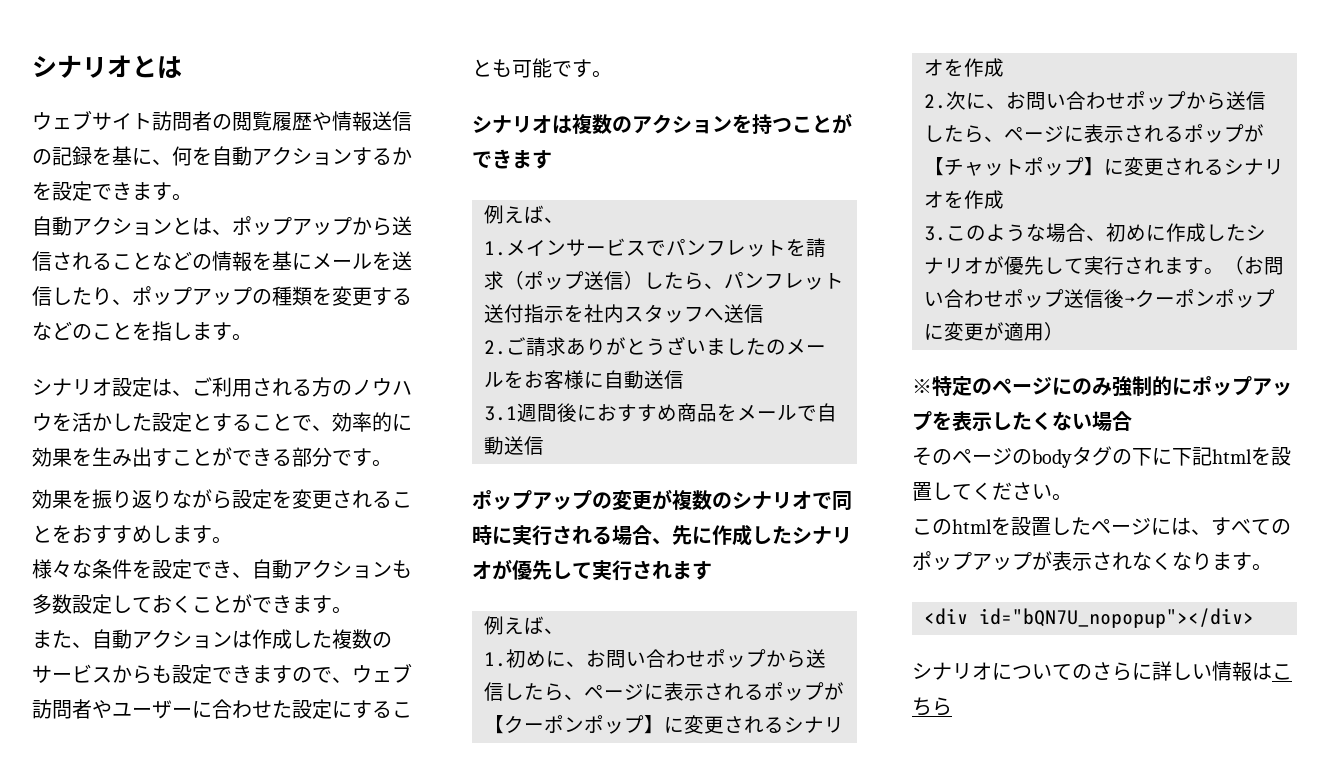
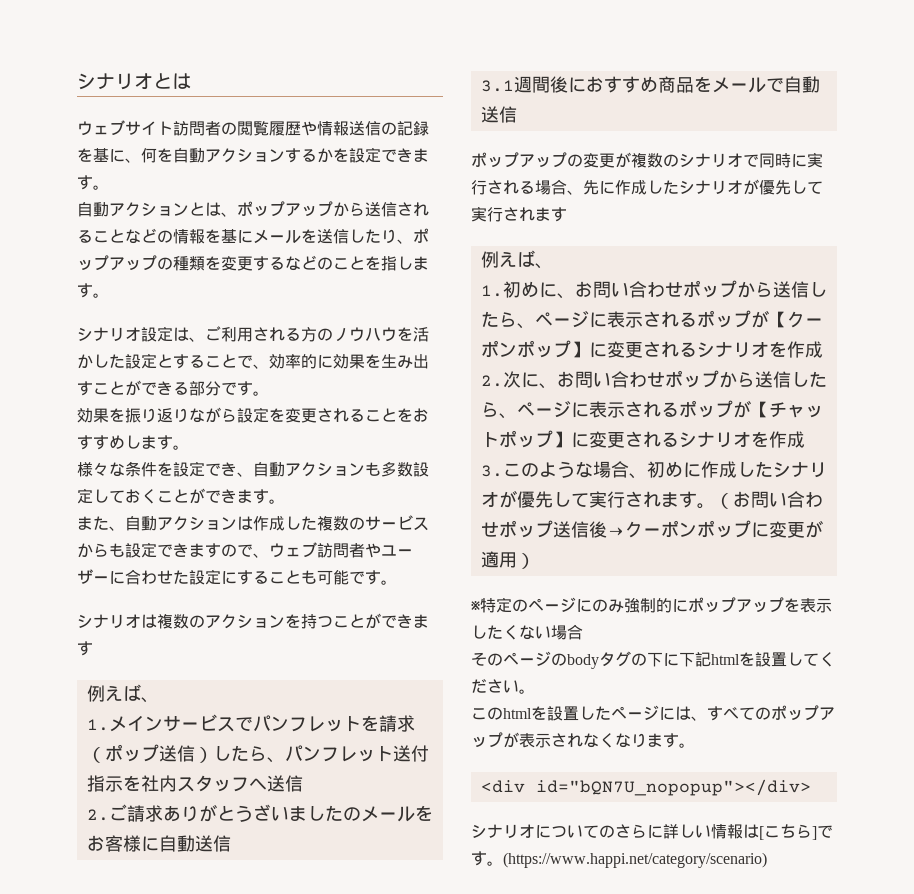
- シナリオについてのさらに詳しい情報はこちら
+ シナリオについてのさらに詳しい情報は[こちら]です。(https://www.happi.net/category/scenario)

